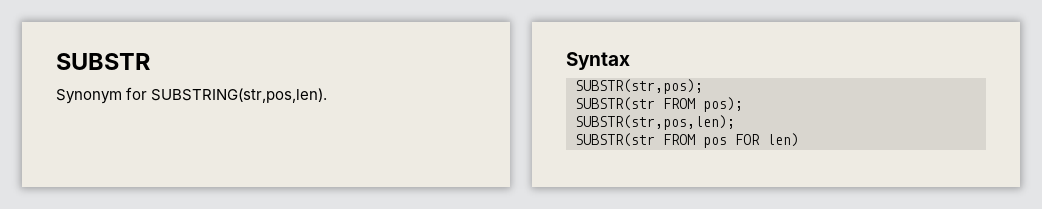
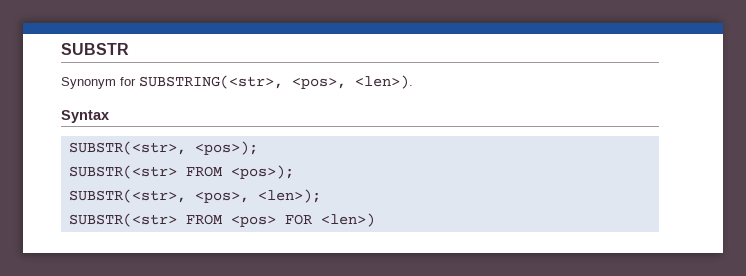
- Synonym for SUBSTRING(str,pos,len).
+ Synonym for SUBSTRING(<str>, <pos>, <len>).
  Syntax
- SUBSTR(str,pos);
- SUBSTR(str FROM pos);
- SUBSTR(str,pos,len);
- SUBSTR(str FROM pos FOR len)
+ SUBSTR(<str>, <pos>);
+ SUBSTR(<str> FROM <pos>);
+ SUBSTR(<str>, <pos>, <len>);
+ SUBSTR(<str> FROM <pos> FOR <len>)

